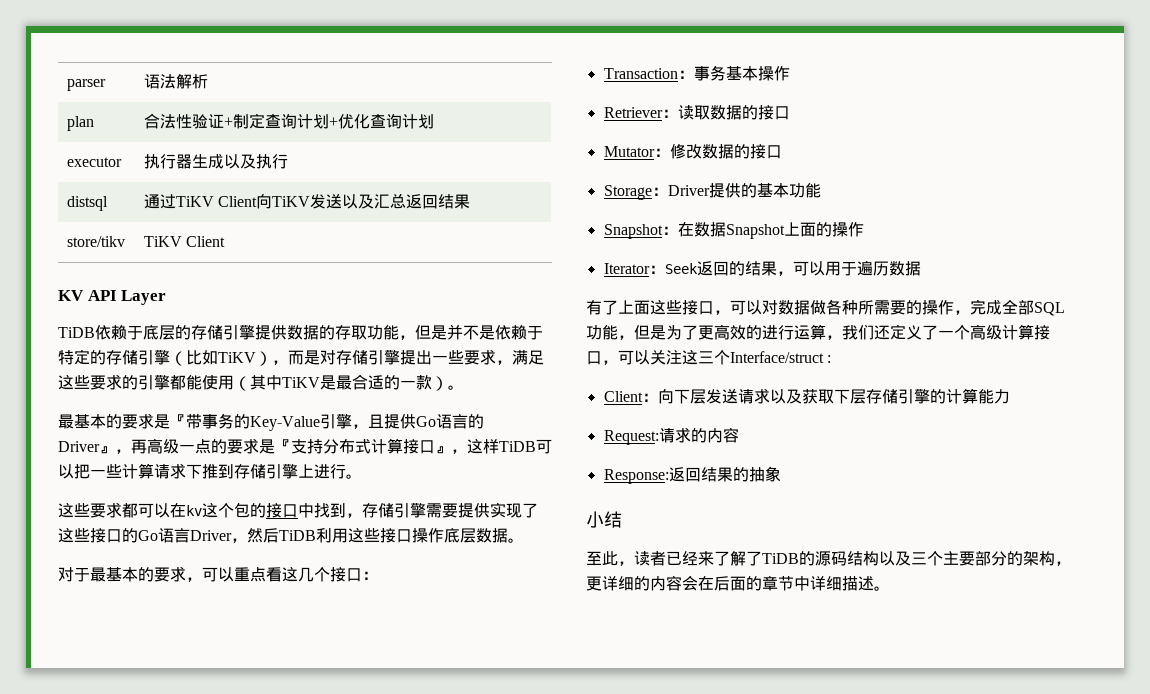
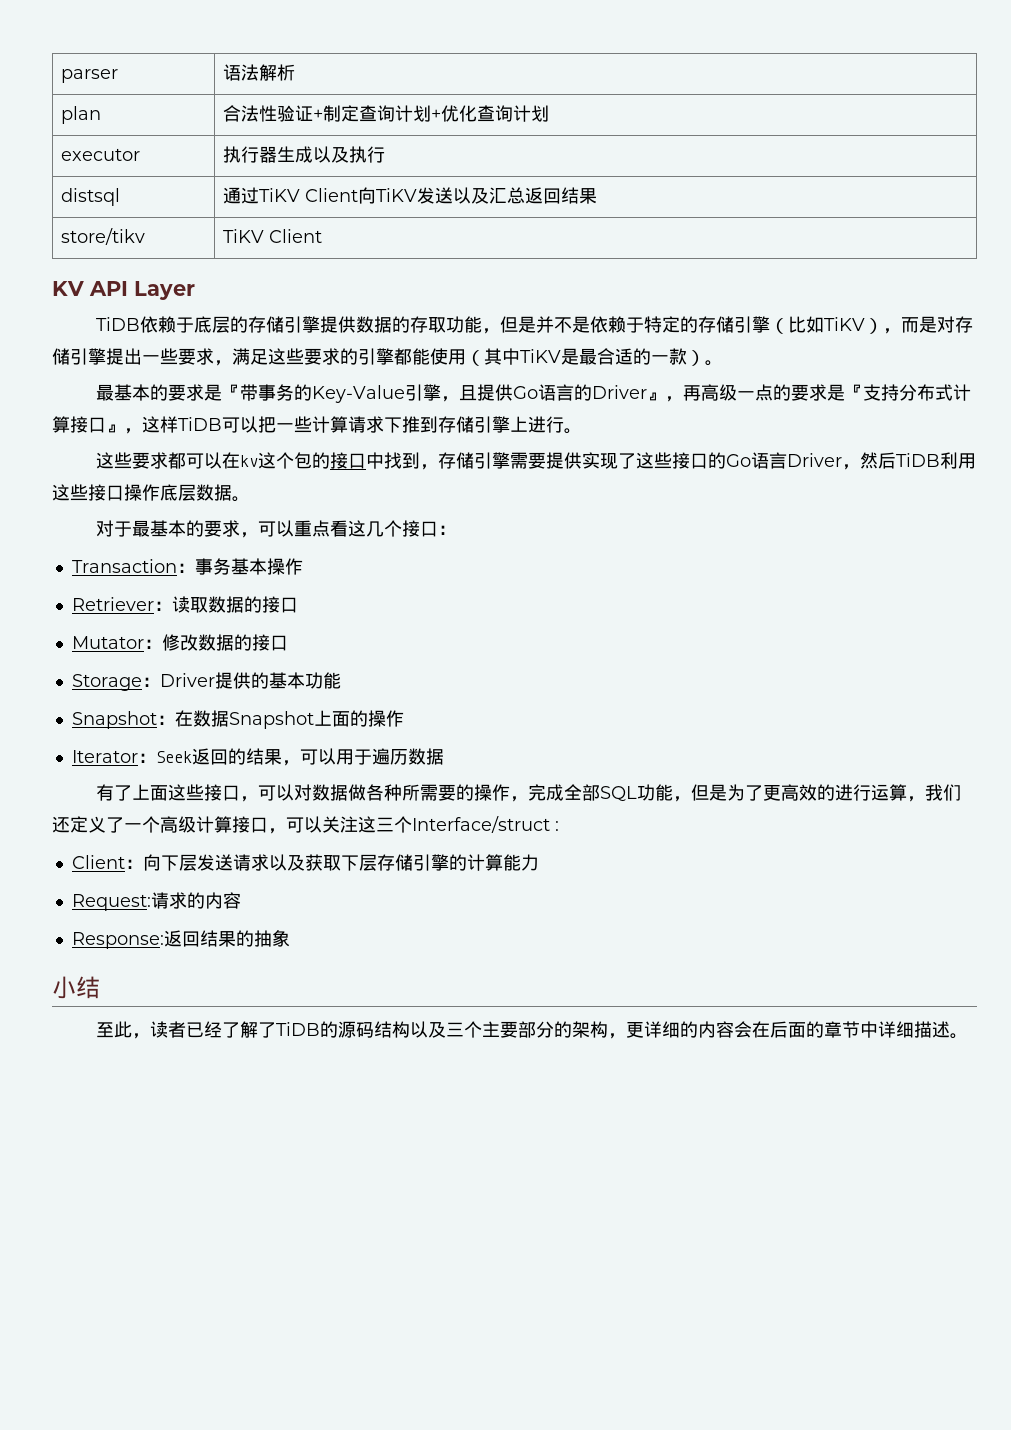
- 至此，读者已经来了解了TiDB的源码结构以及三个主要部分的架构，更详细的内容会在后面的章节中详细描述。
+ 至此，读者已经了解了TiDB的源码结构以及三个主要部分的架构，更详细的内容会在后面的章节中详细描述。

